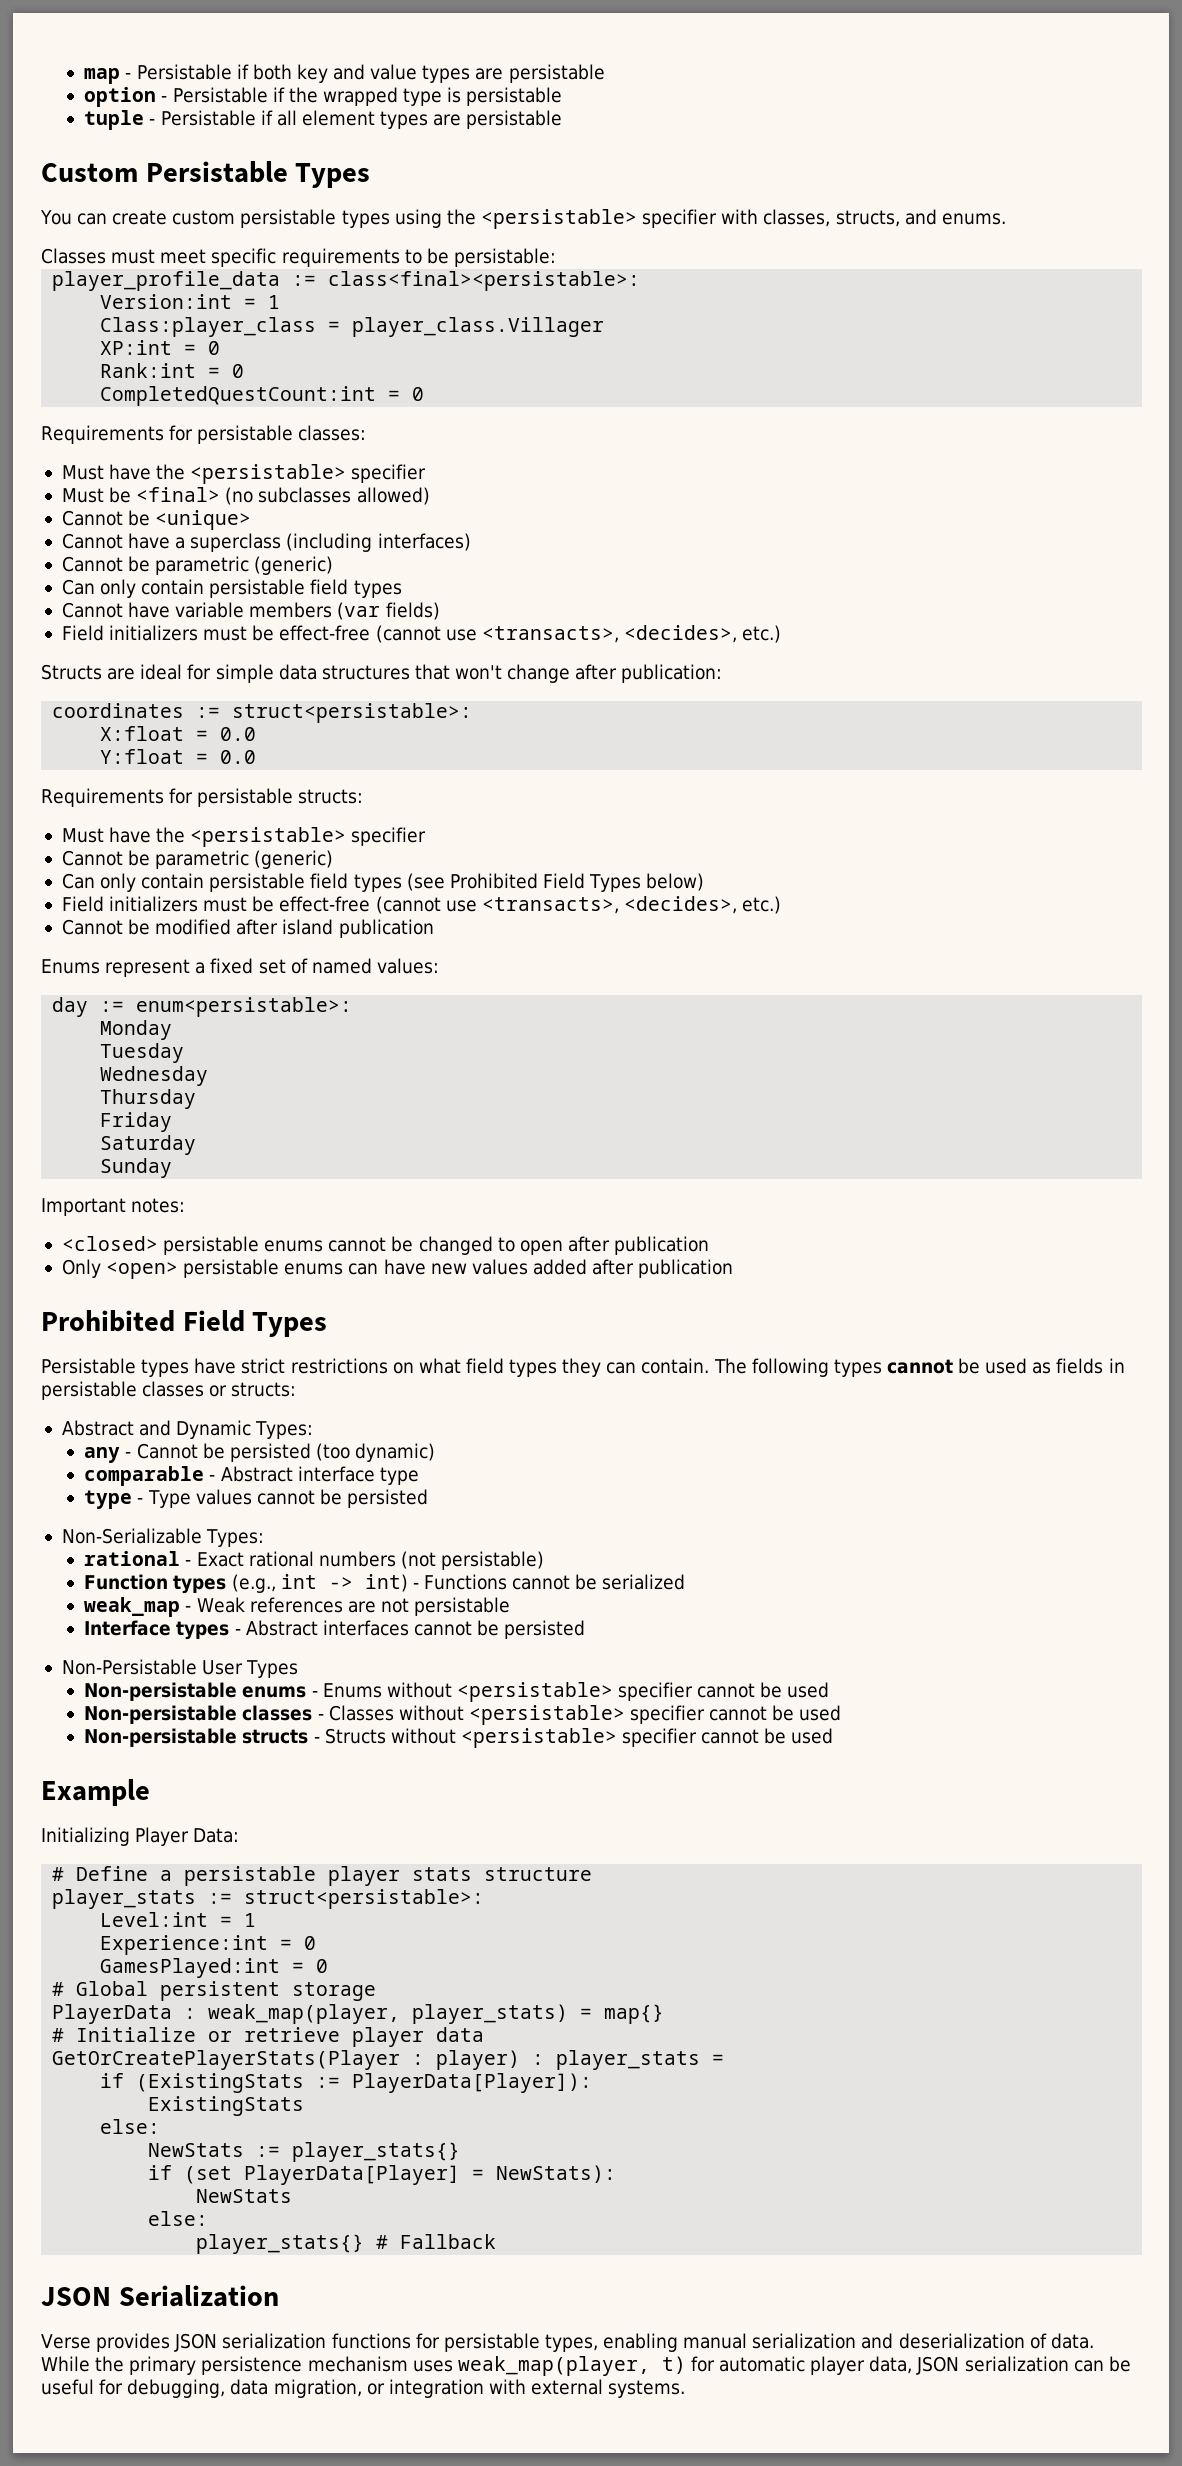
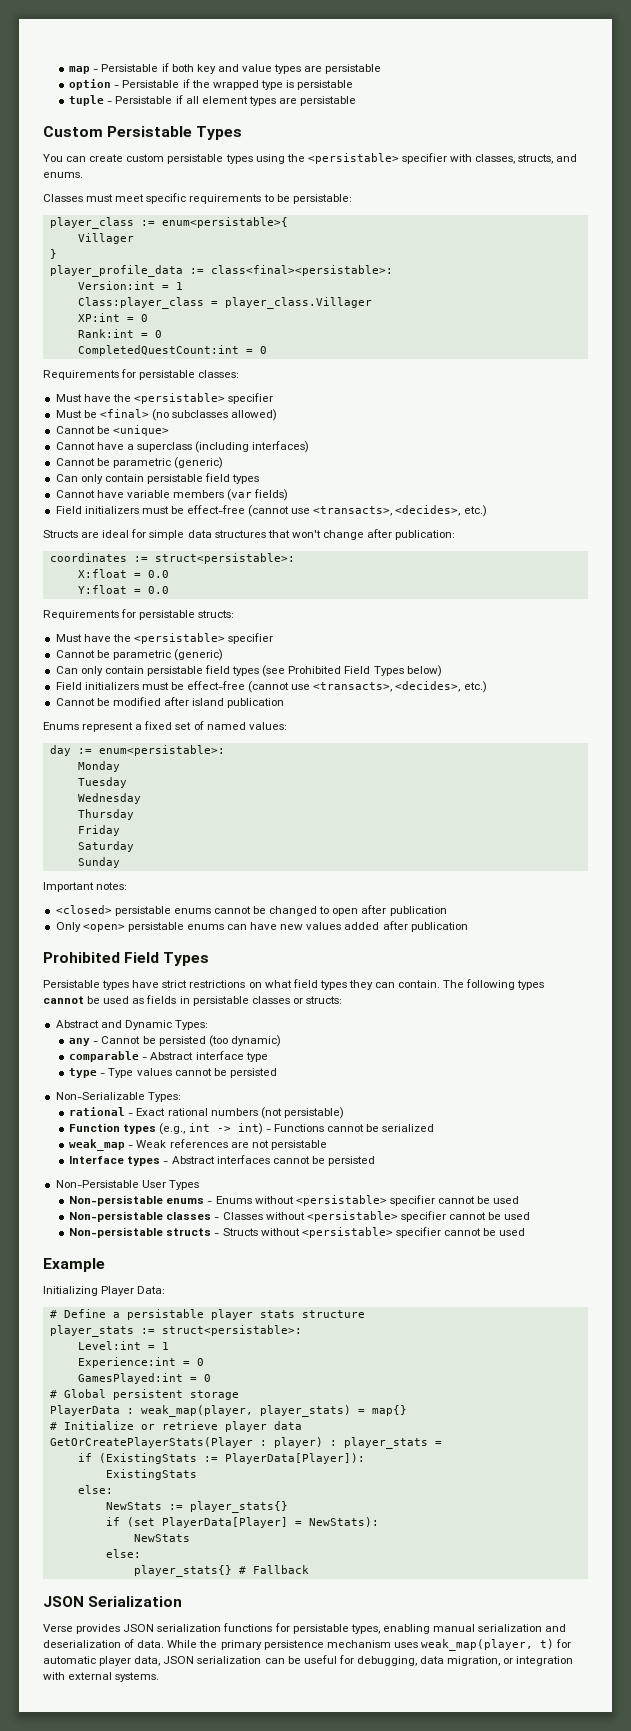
+ player_class := enum<persistable>{
+ Villager
+ }

